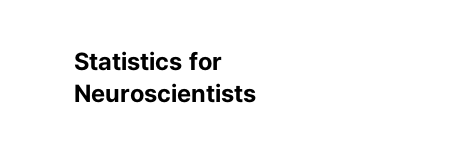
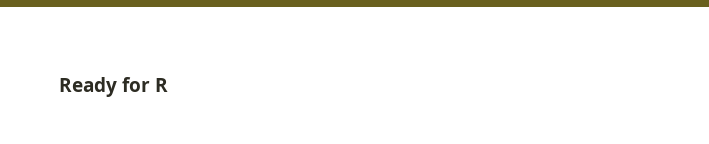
- Statistics for Neuroscientists
+ Ready for R

